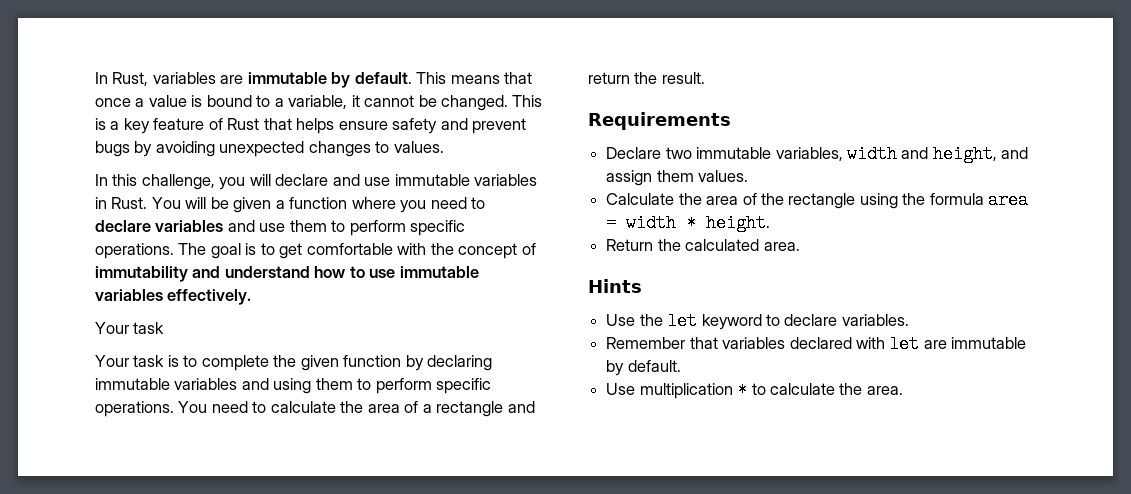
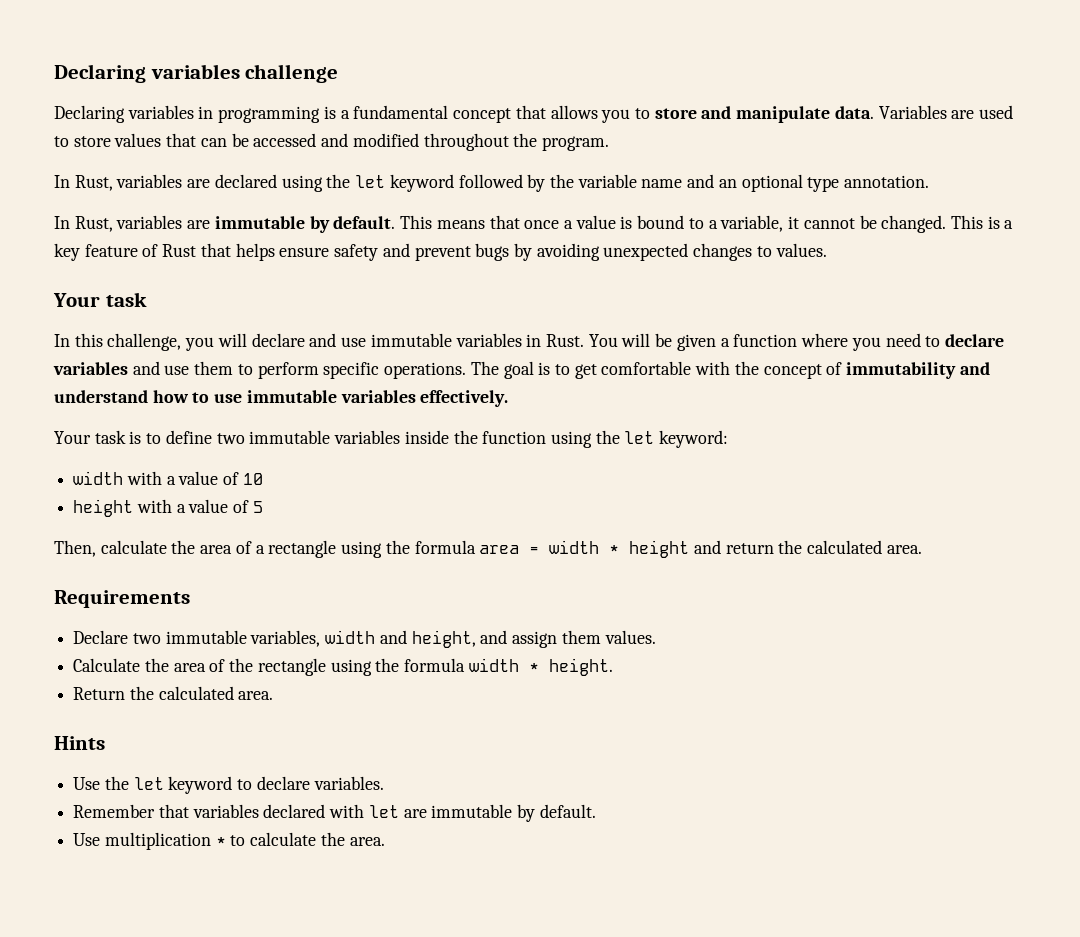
+ Declaring variables challenge
+ Declaring variables in programming is a fundamental concept that allows you to store and manipulate data. Variables are used to store values that can be accessed and modified throughout the program.
+ In Rust, variables are declared using the let keyword followed by the variable name and an optional type annotation.
  This is a key feature of Rust that helps ensure safety and prevent bugs by avoiding unexpected changes to values.
+ Your task
  The goal is to get comfortable with the concept of immutability and understand how to use immutable variables effectively.
- Your task
- Your task is to complete the given function by declaring immutable variables and using them to perform specific operations. You need to calculate the area of a rectangle and return the result.
+ Your task is to define two immutable variables inside the function using the let keyword:
+ width with a value of 10
+ height with a value of 5
+ Then, calculate the area of a rectangle using the formula area = width * height and return the calculated area.
- Calculate the area of the rectangle using the formula area = width * height.
+ Calculate the area of the rectangle using the formula width * height.

